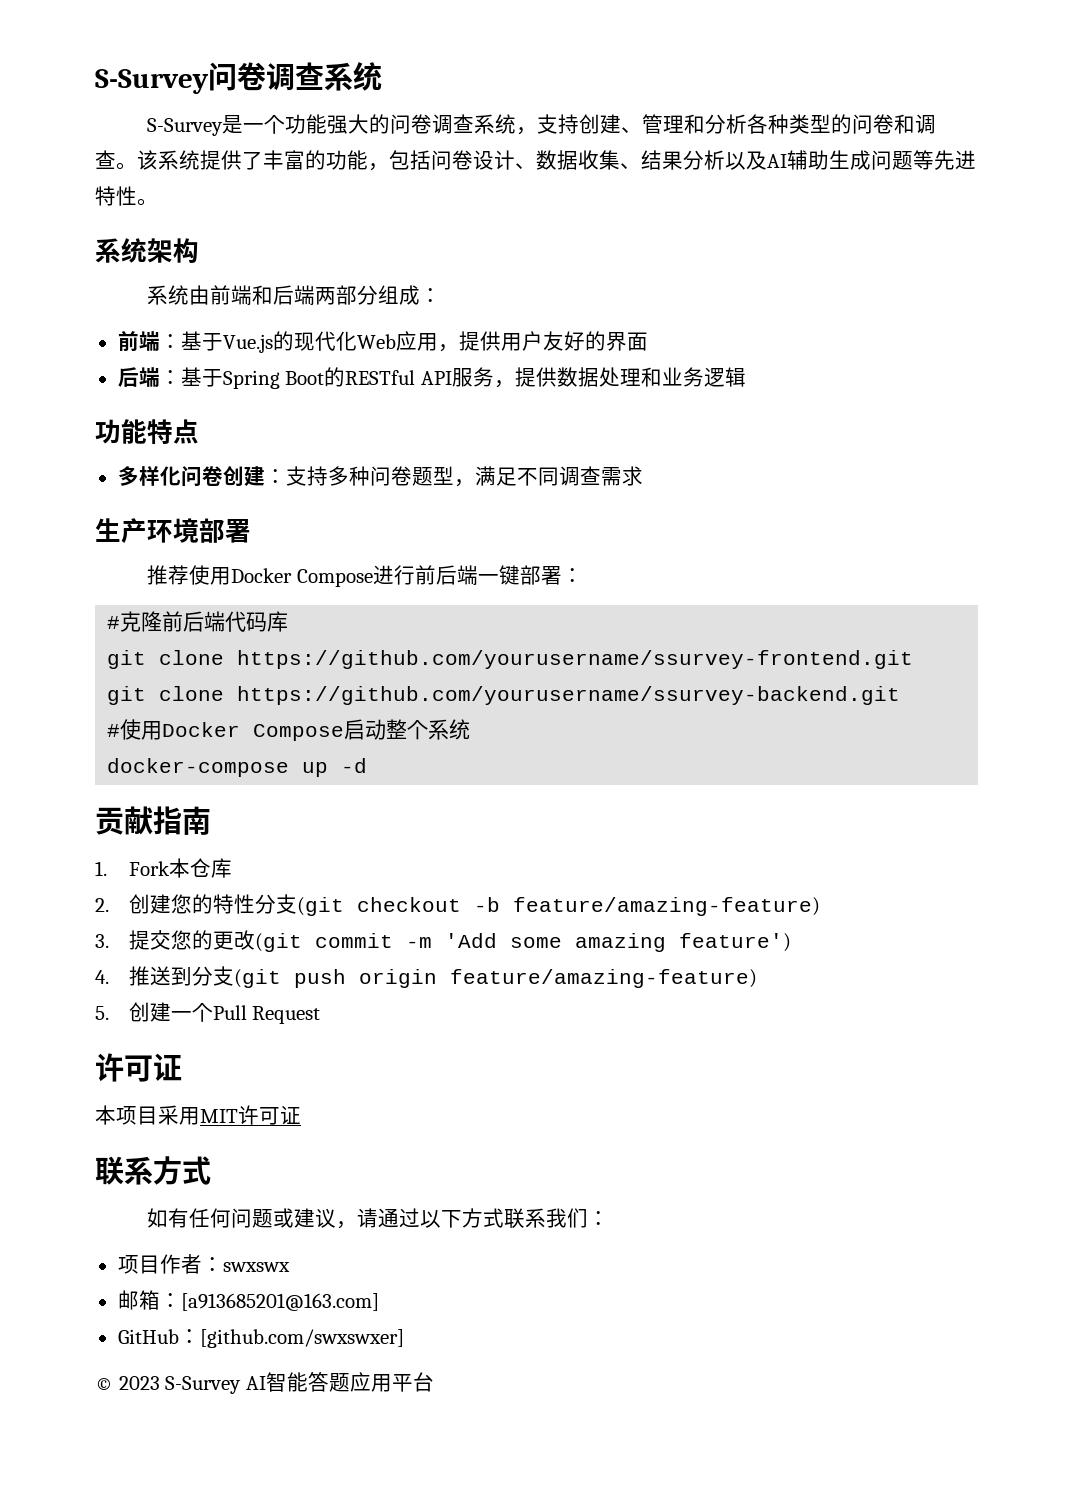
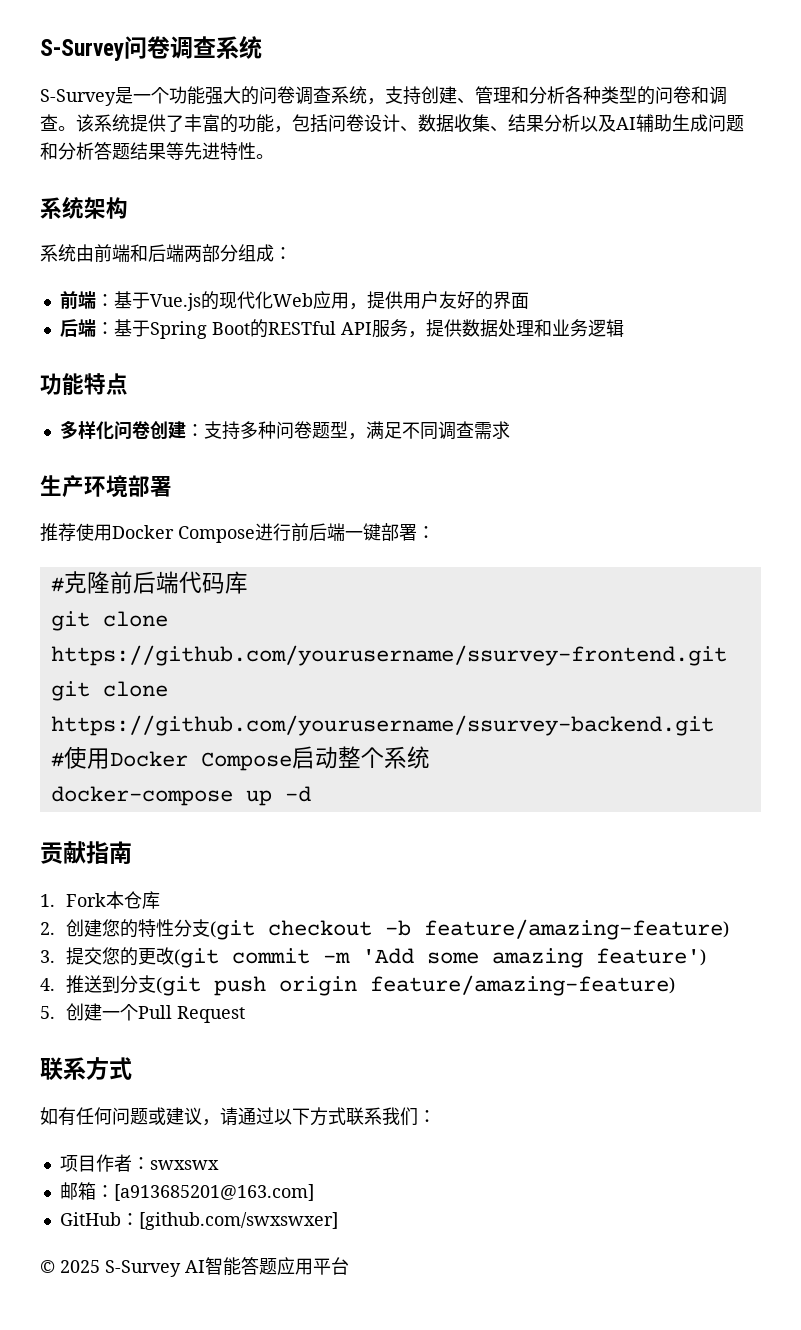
- 该系统提供了丰富的功能，包括问卷设计、数据收集、结果分析以及AI辅助生成问题等先进特性。
+ 该系统提供了丰富的功能，包括问卷设计、数据收集、结果分析以及AI辅助生成问题和分析答题结果等先进特性。
  5.创建一个Pull Request
- 许可证
- 本项目采用MIT许可证
- © 2023 S-Survey AI智能答题应用平台
+ © 2025 S-Survey AI智能答题应用平台

